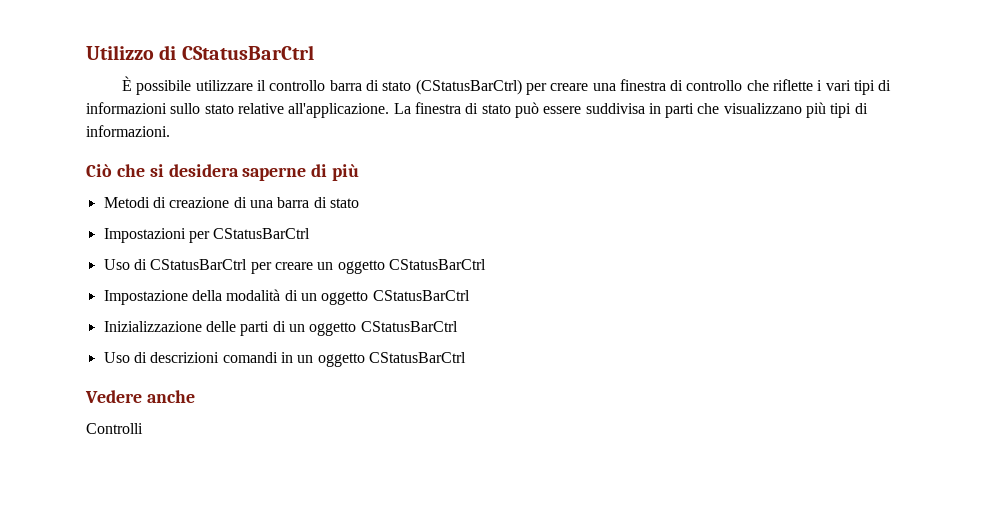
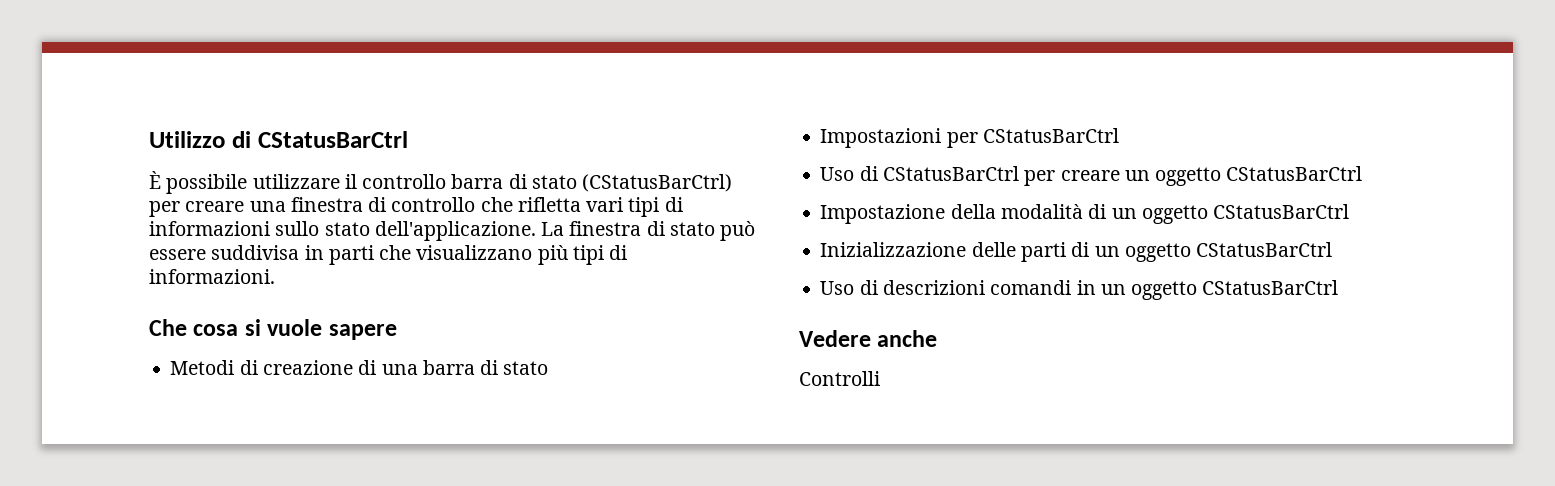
- È possibile utilizzare il controllo barra di stato (CStatusBarCtrl) per creare una finestra di controllo che riflette i vari tipi di informazioni sullo stato relative all'applicazione.
+ È possibile utilizzare il controllo barra di stato (CStatusBarCtrl) per creare una finestra di controllo che rifletta vari tipi di informazioni sullo stato dell'applicazione.
- Ciò che si desidera saperne di più
+ Che cosa si vuole sapere

